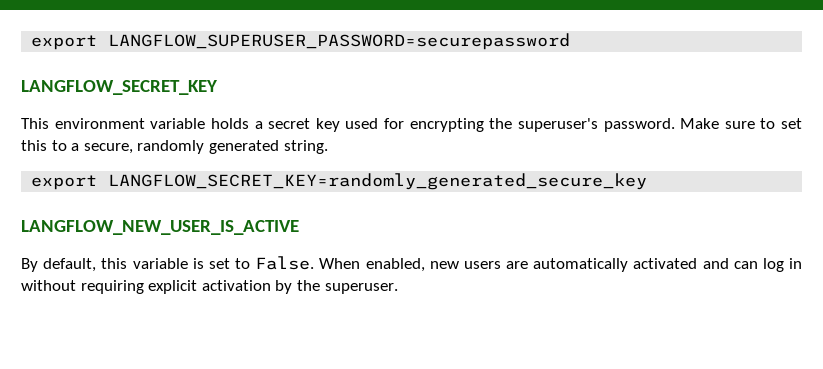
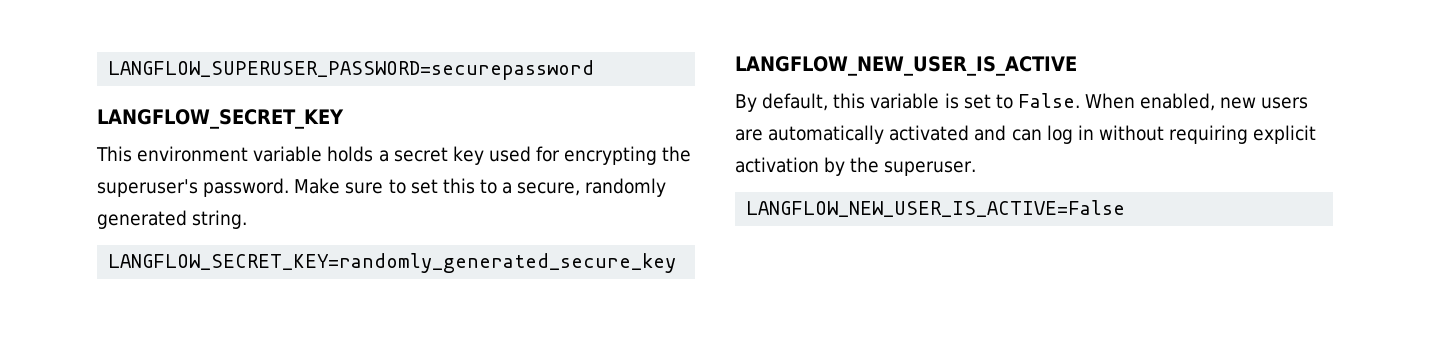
- export LANGFLOW_SUPERUSER_PASSWORD=securepassword
+ LANGFLOW_SUPERUSER_PASSWORD=securepassword
- export LANGFLOW_SECRET_KEY=randomly_generated_secure_key
+ LANGFLOW_SECRET_KEY=randomly_generated_secure_key
+ LANGFLOW_NEW_USER_IS_ACTIVE=False

